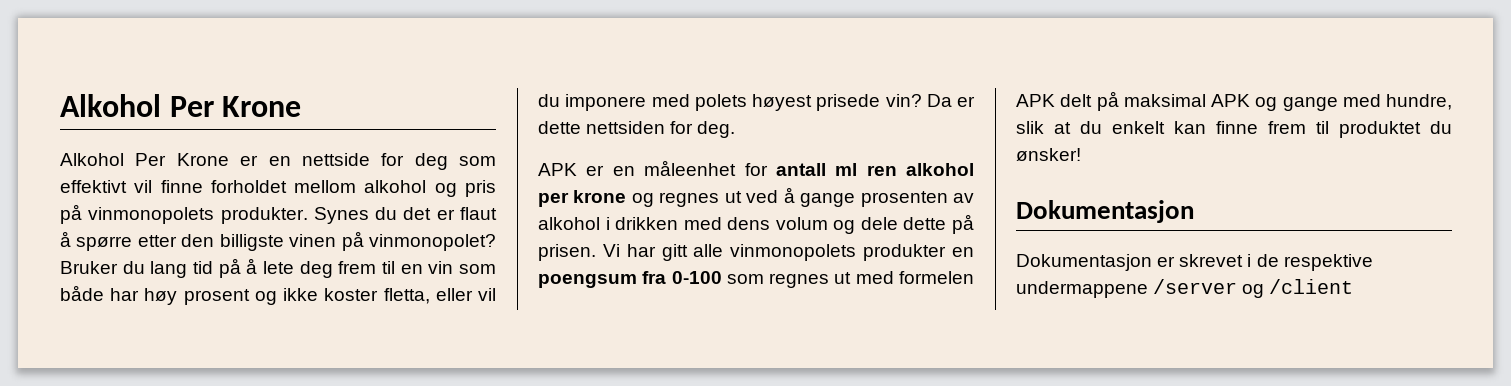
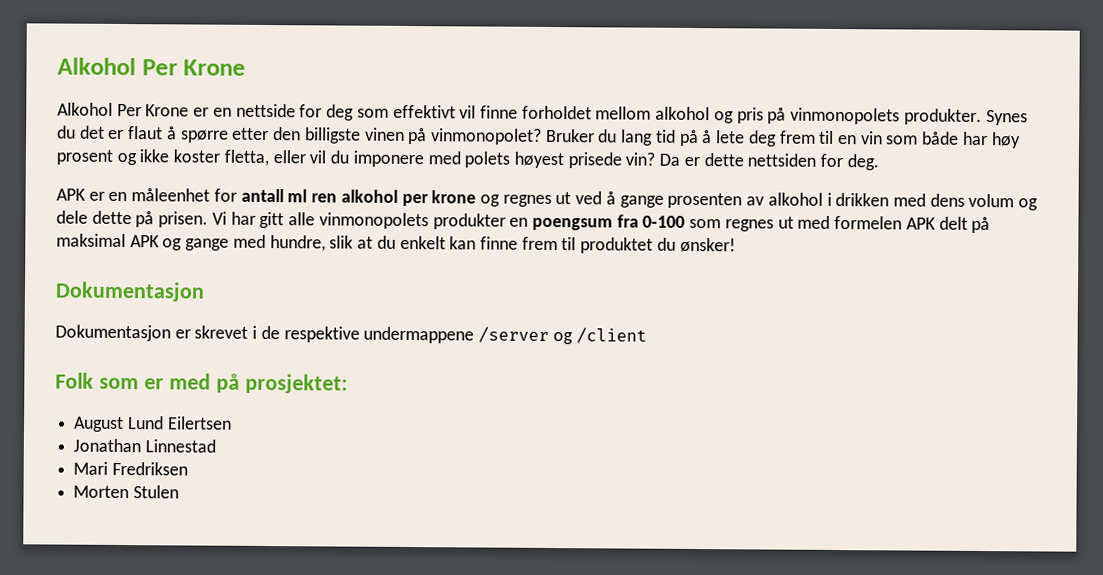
+ Folk som er med på prosjektet:
+ August Lund Eilertsen
+ Jonathan Linnestad
+ Mari Fredriksen
+ Morten Stulen

